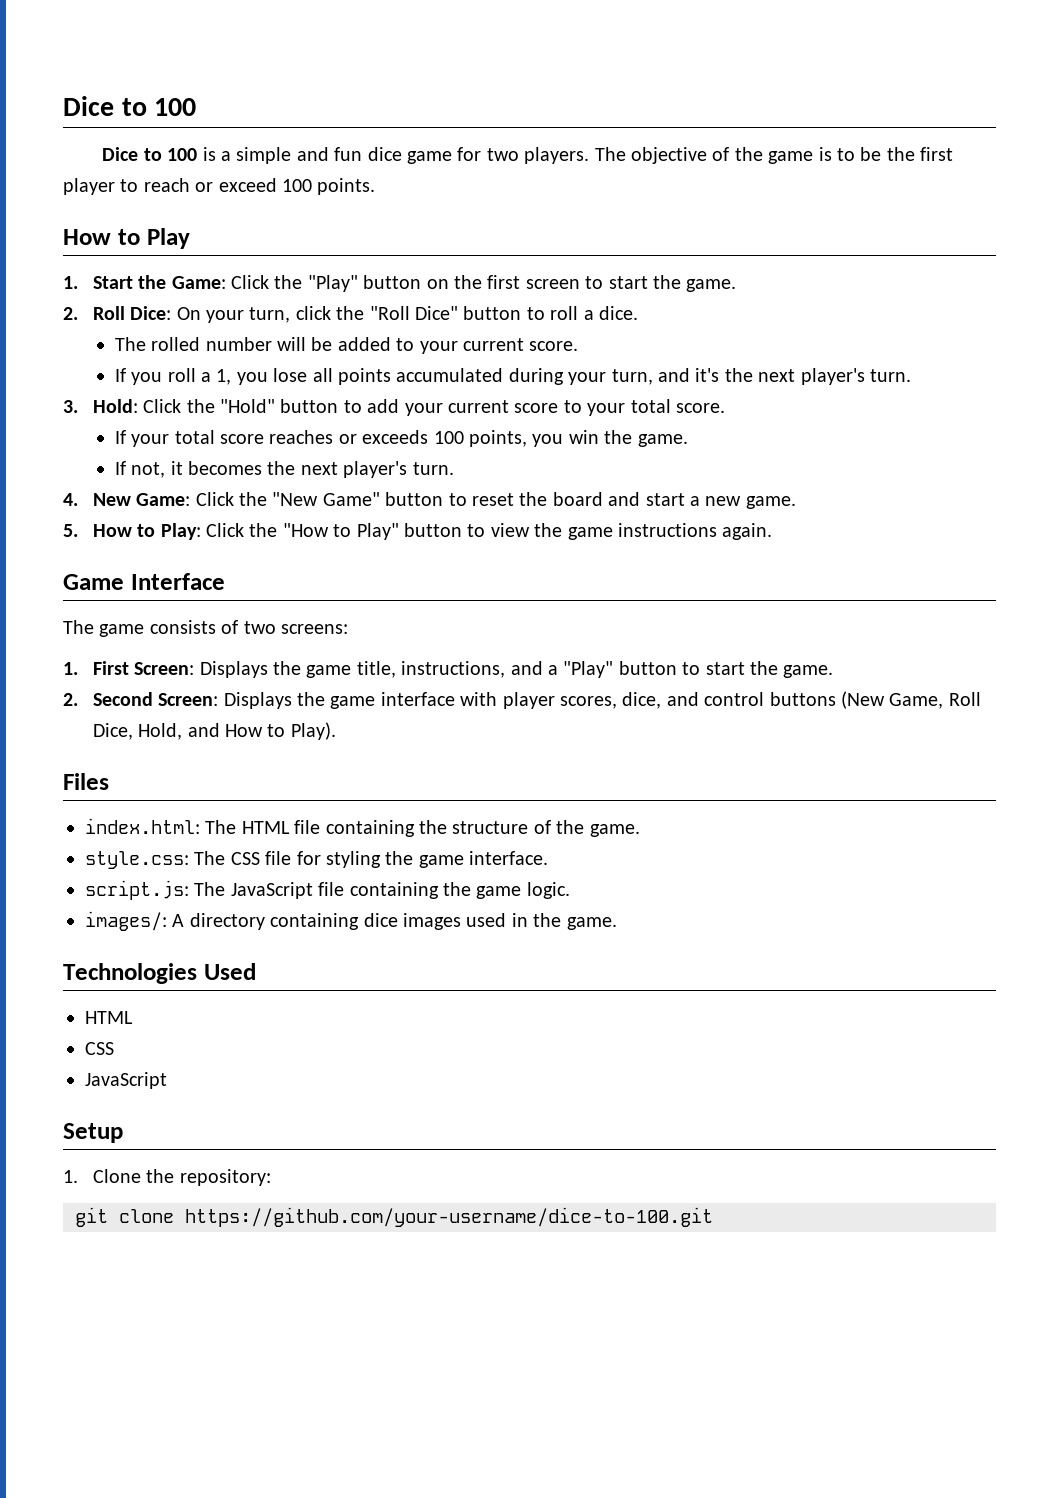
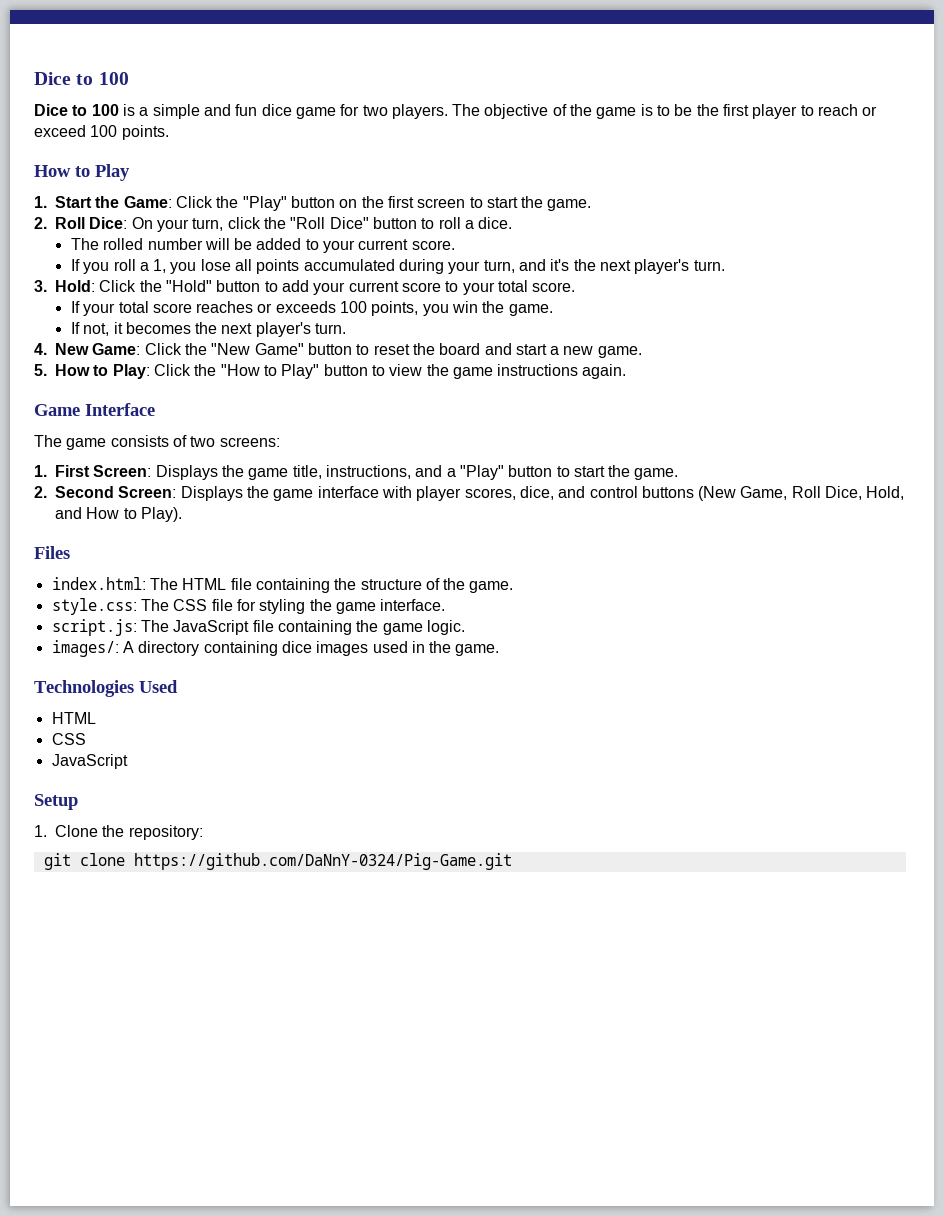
- git clone https://github.com/your-username/dice-to-100.git
+ git clone https://github.com/DaNnY-0324/Pig-Game.git

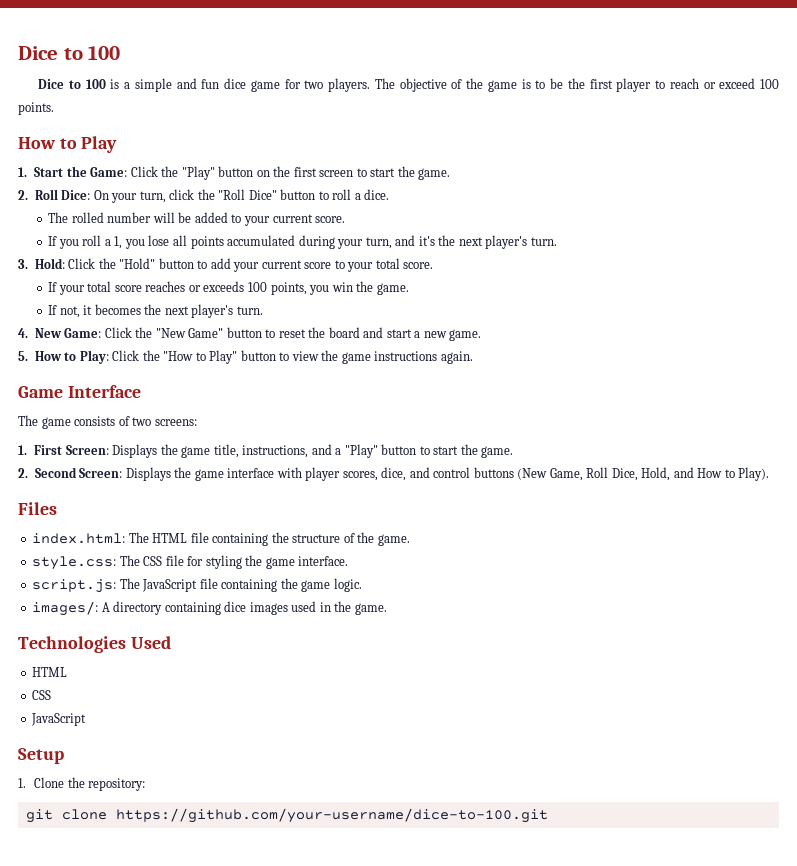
- git clone https://github.com/DaNnY-0324/Pig-Game.git
+ git clone https://github.com/your-username/dice-to-100.git

